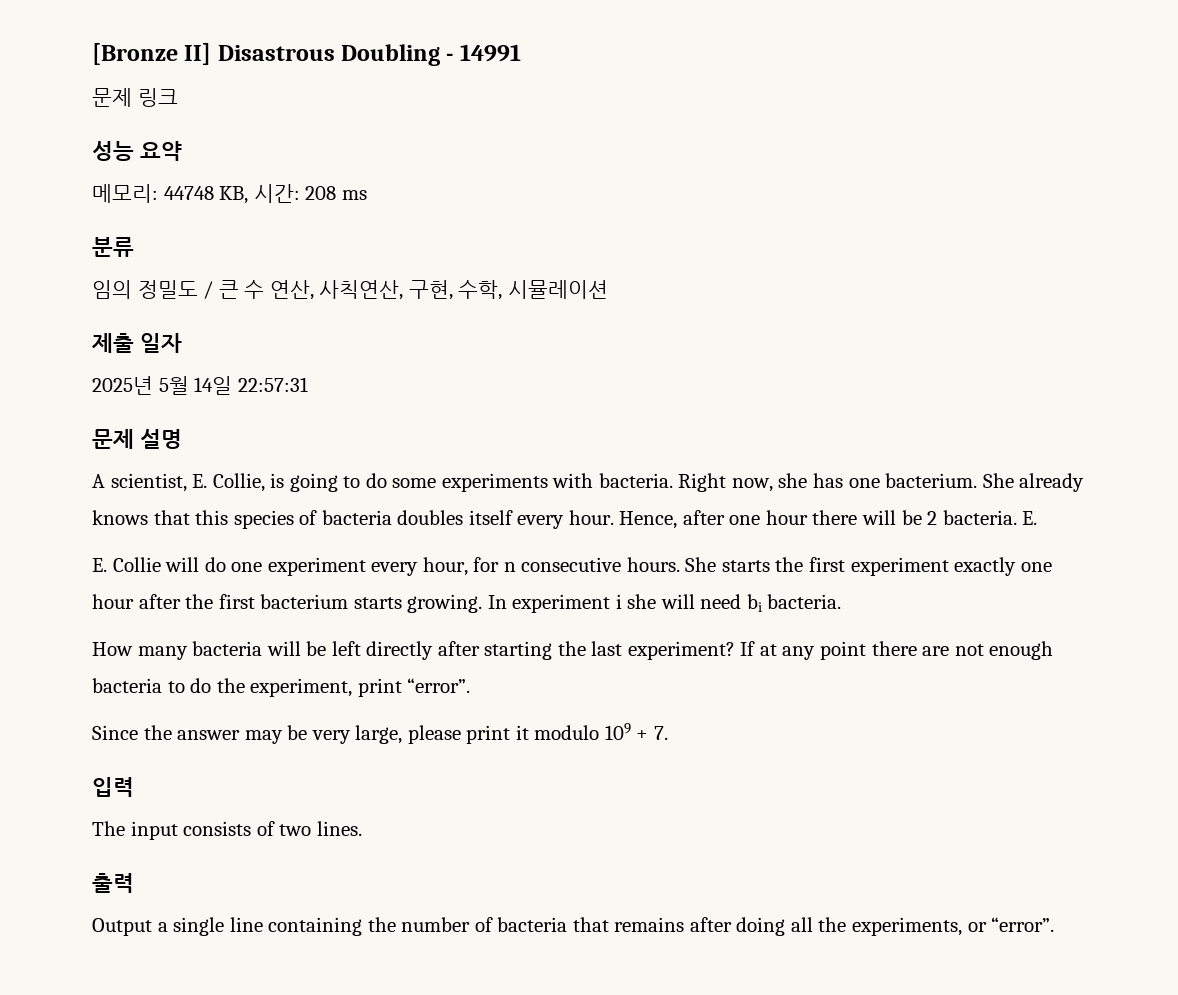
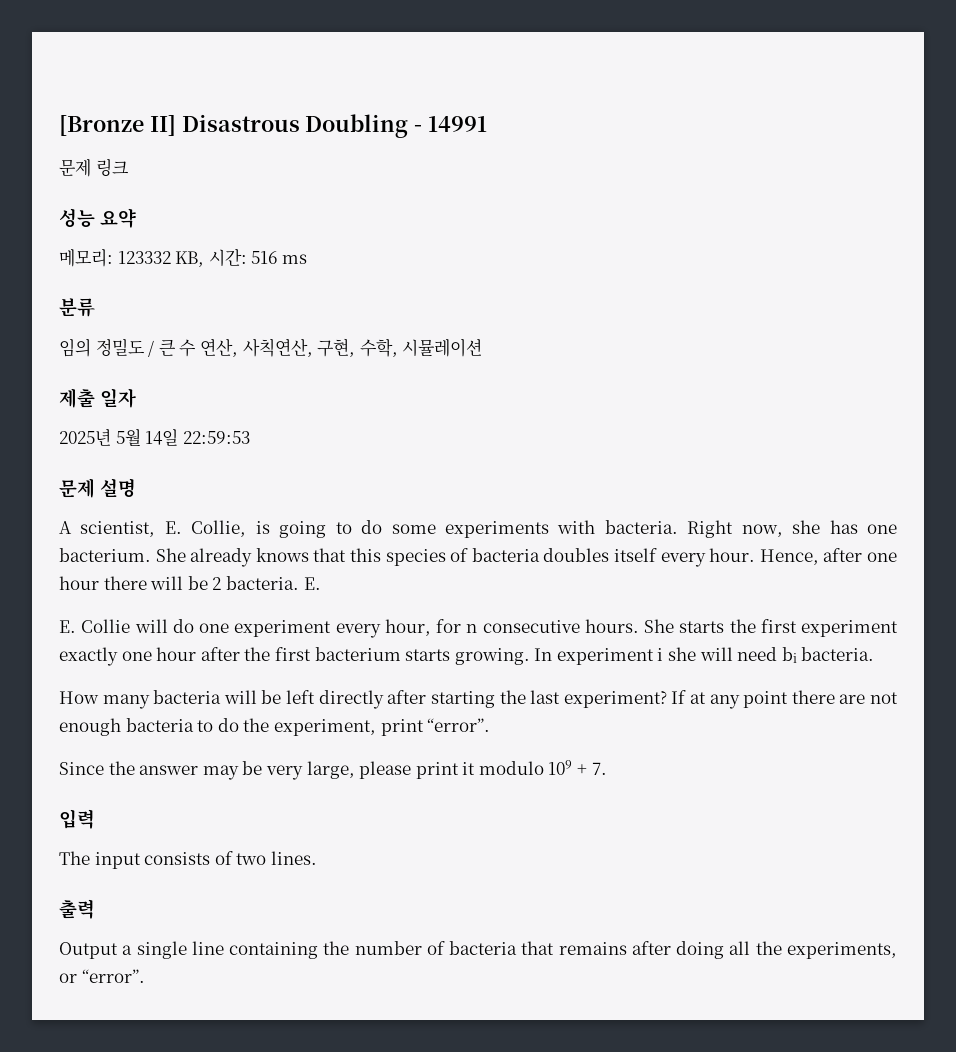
- 메모리: 44748 KB, 시간: 208 ms
+ 메모리: 123332 KB, 시간: 516 ms
- 2025년 5월 14일 22:57:31
+ 2025년 5월 14일 22:59:53

